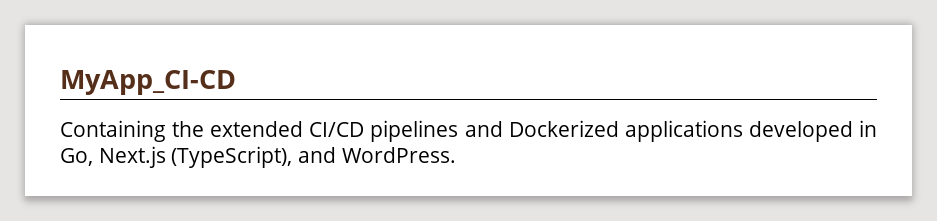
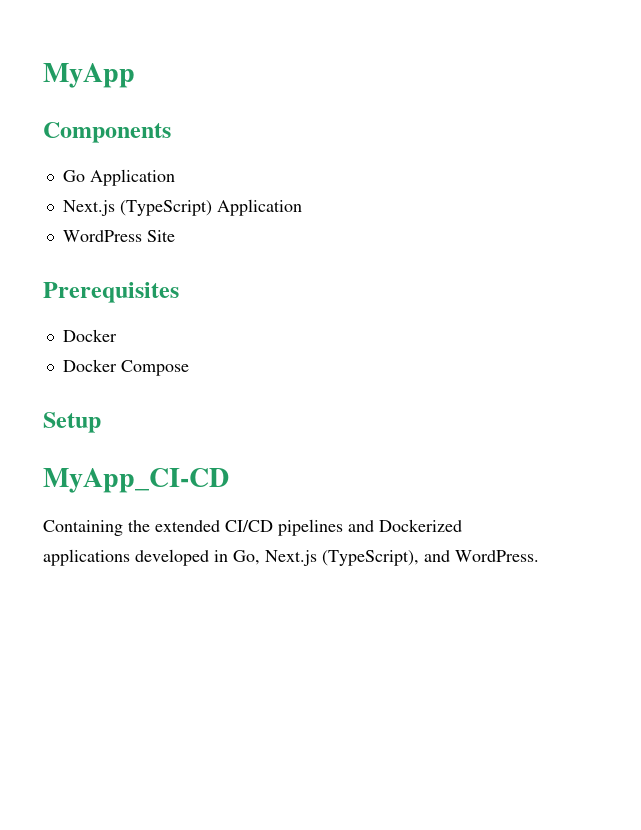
+ MyApp
+ Components
+ Go Application
+ Next.js (TypeScript) Application
+ WordPress Site
+ Prerequisites
+ Docker
+ Docker Compose
+ Setup

